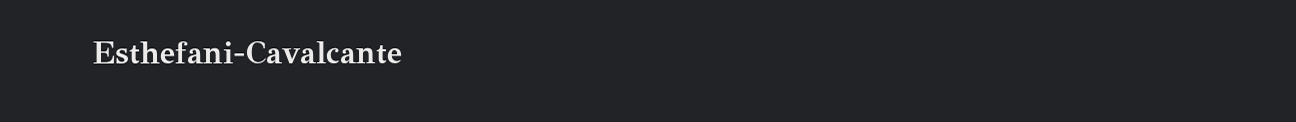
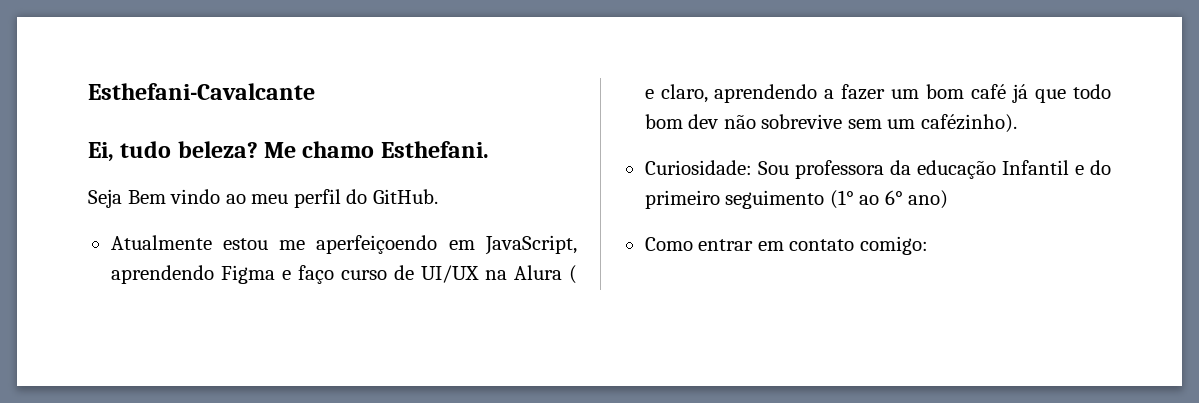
+ Ei, tudo beleza? Me chamo Esthefani.
+ Seja Bem vindo ao meu perfil do GitHub.
+ Atualmente estou me aperfeiçoendo em JavaScript, aprendendo Figma e faço curso de UI/UX na Alura ( e claro, aprendendo a fazer um bom café já que todo bom dev não sobrevive sem um cafézinho).
+ Curiosidade: Sou professora da educação Infantil e do primeiro seguimento (1° ao 6° ano)
+ Como entrar em contato comigo:

